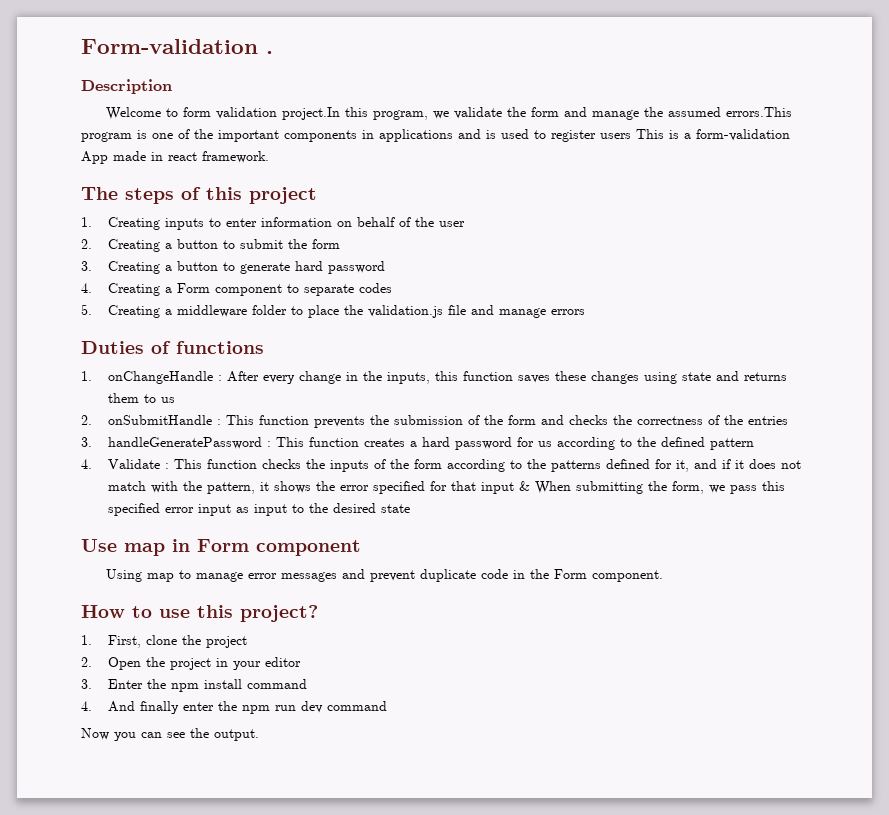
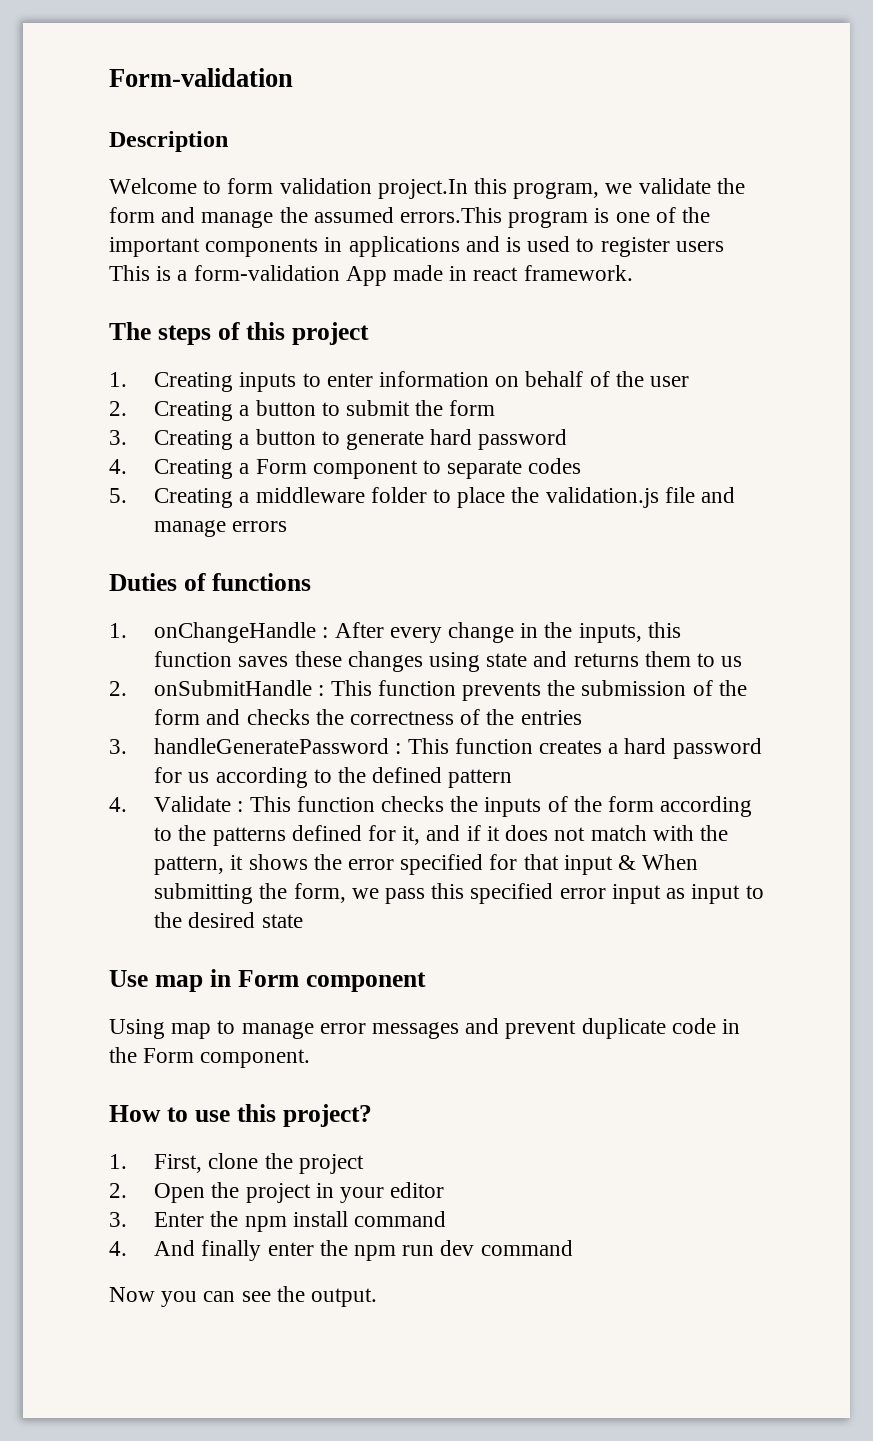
- Form-validation .
+ Form-validation

